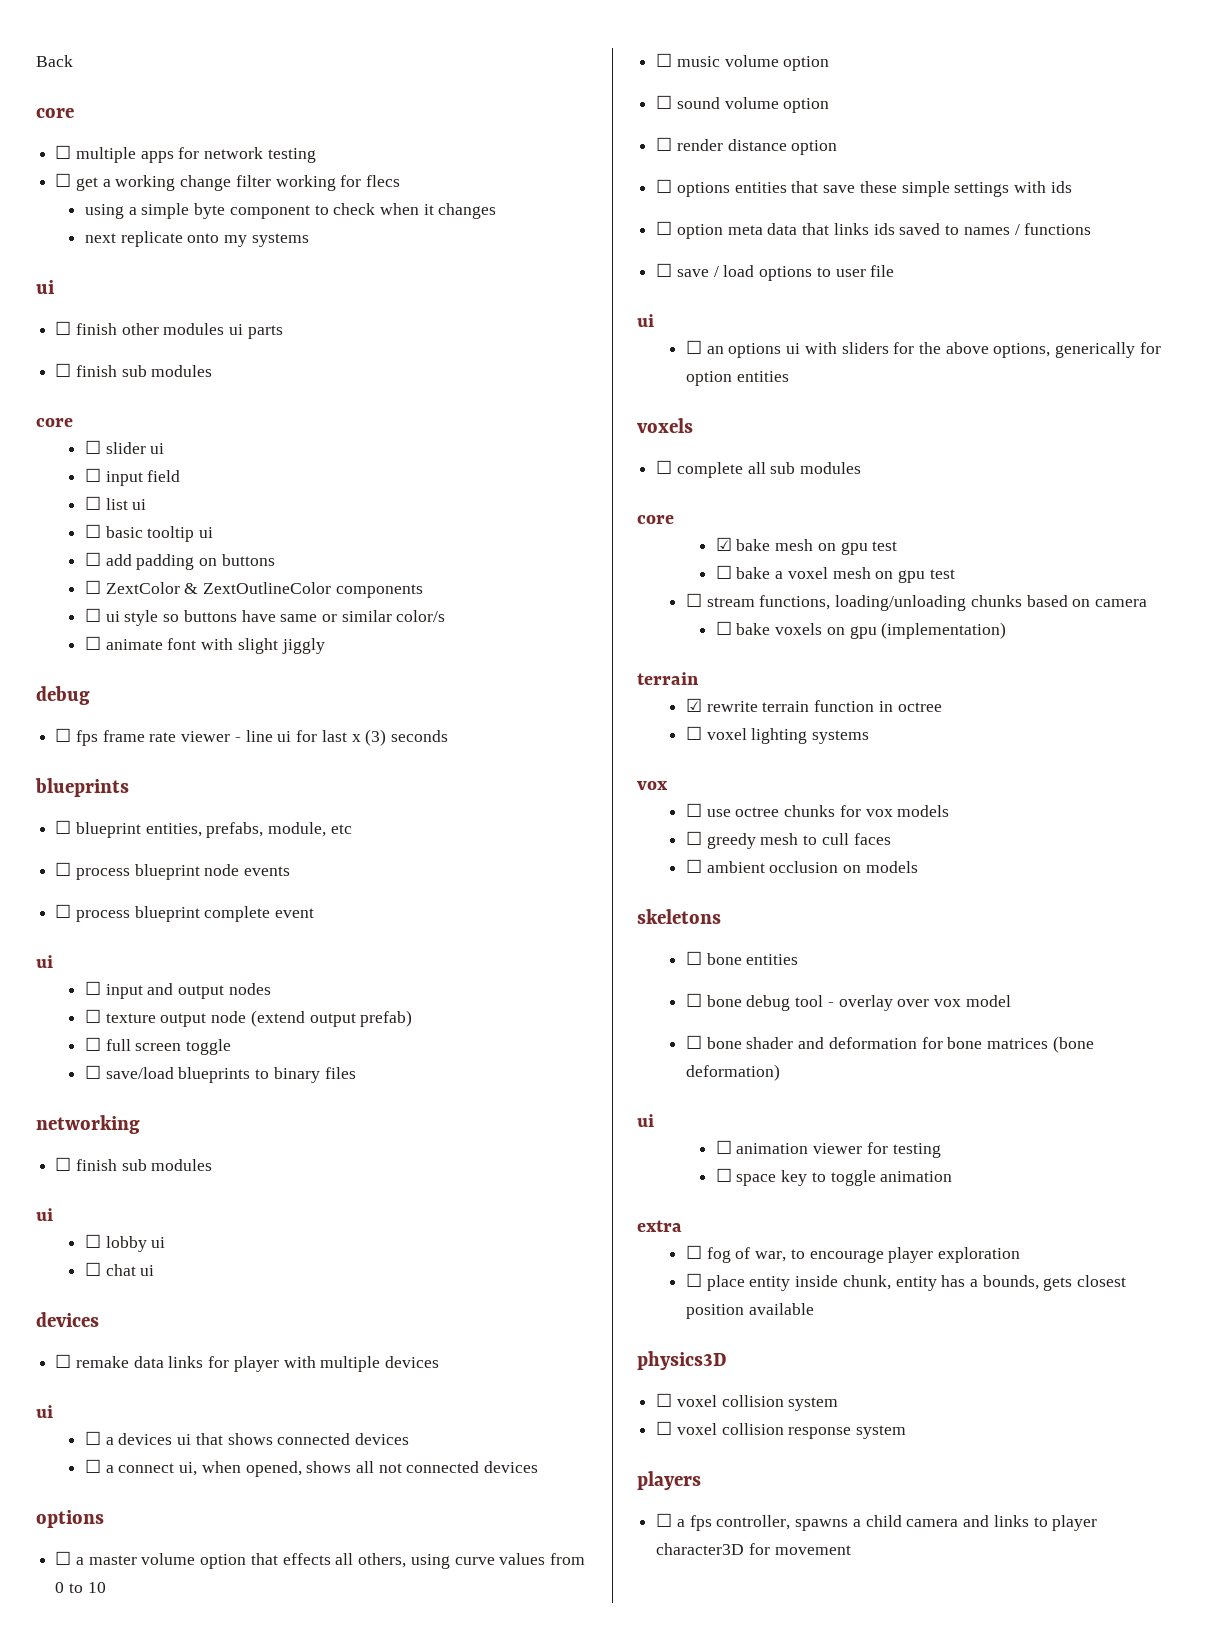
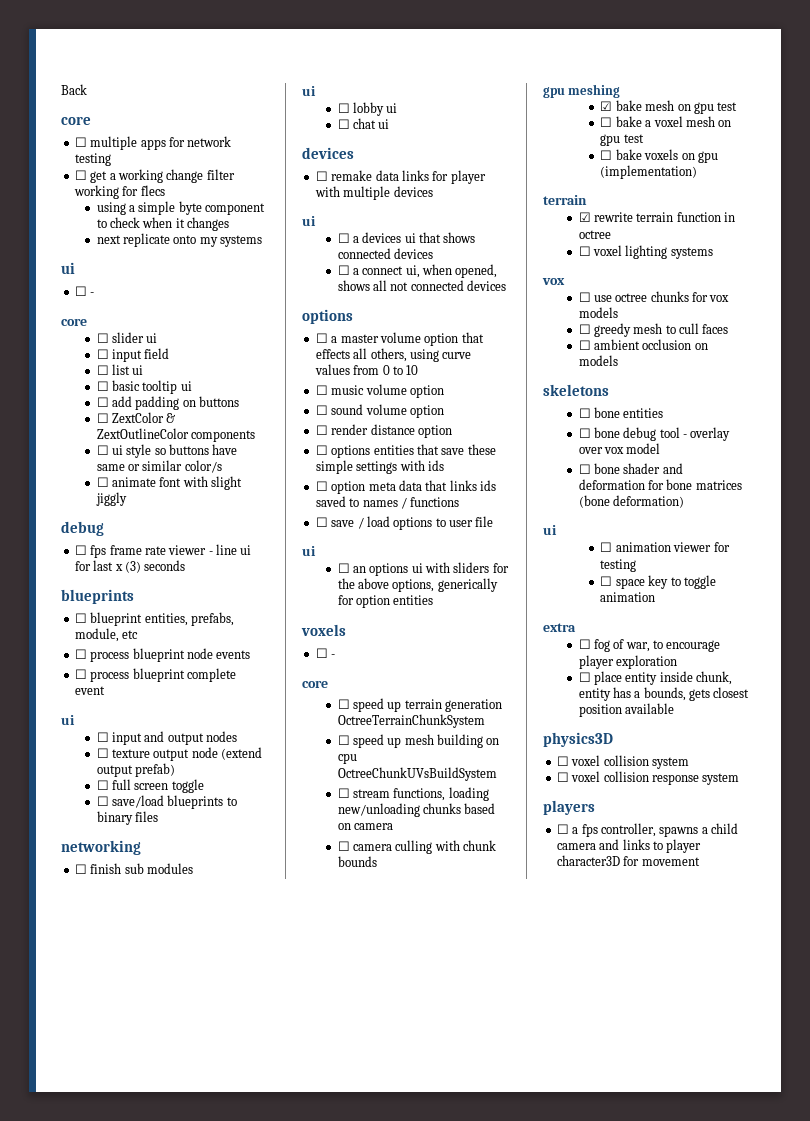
  next replicate onto my systems
  ui
- ☐ finish other modules ui parts
- ☐ finish sub modules
+ ☐ -
  ☐ an options ui with sliders for the above options, generically for option entities
  voxels
- ☐ complete all sub modules
+ ☐ -
  core
+ ☐ speed up terrain generation OctreeTerrainChunkSystem
+ ☐ speed up mesh building on cpu OctreeChunkUVsBuildSystem
+ ☐ stream functions, loading new/unloading chunks based on camera
+ ☐ camera culling with chunk bounds
+ gpu meshing
- ☐ stream functions, loading/unloading chunks based on camera

